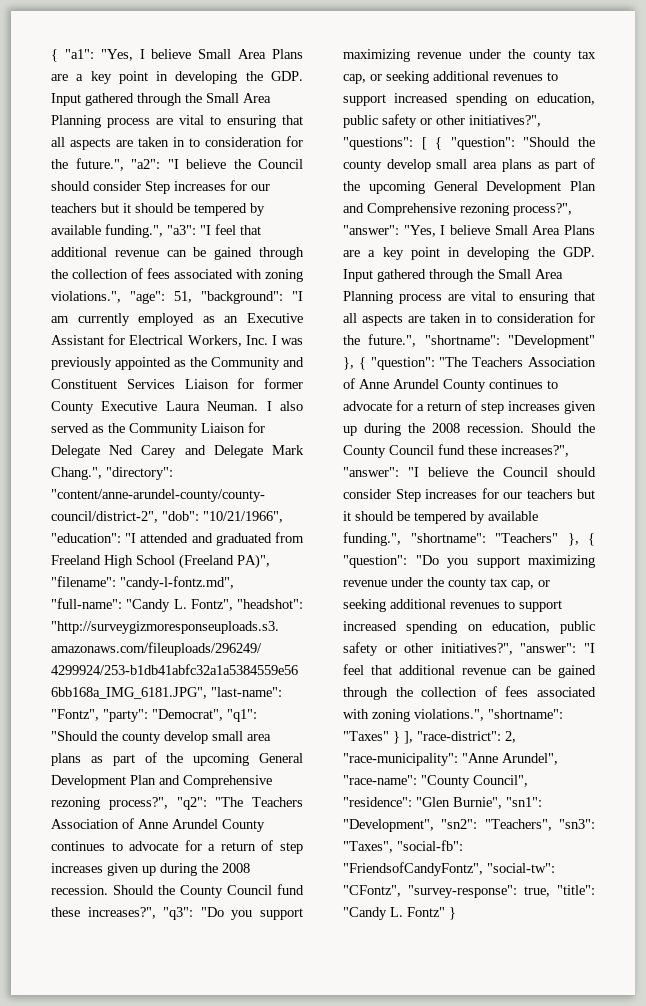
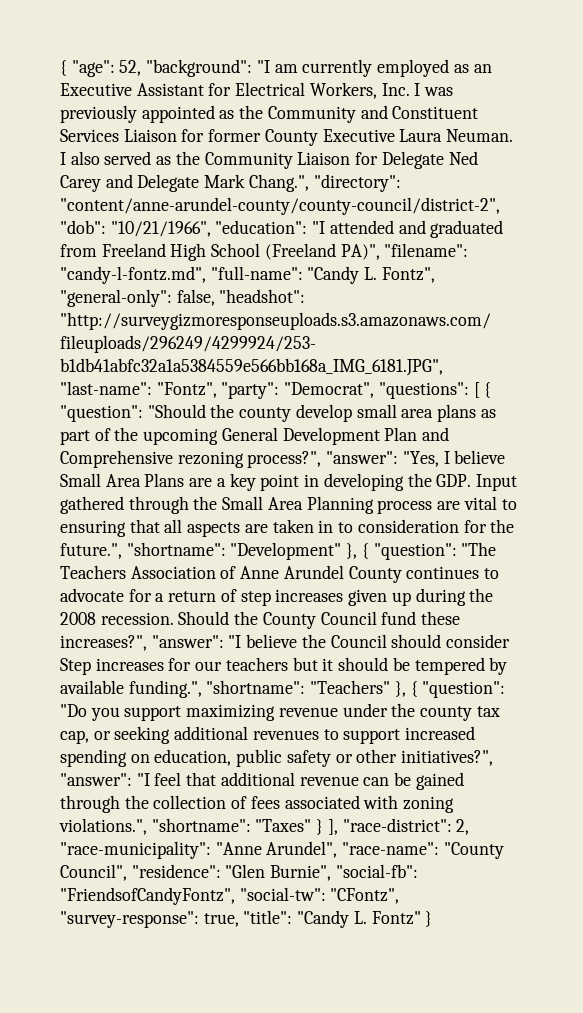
- { "a1": "Yes, I believe Small Area Plans are a key point in developing the GDP. Input gathered through the Small Area Planning process are vital to ensuring that all aspects are taken in to consideration for the future.", "a2": "I believe the Council should consider Step increases for our teachers but it should be tempered by available funding.", "a3": "I feel that additional revenue can be gained through the collection of fees associated with zoning violations.", "age": 51, "background": "I am currently employed as an Executive Assistant for Electrical Workers, Inc. I was previously appointed as the Community and Constituent Services Liaison for former County Executive Laura Neuman.
+ { "age": 52, "background": "I am currently employed as an Executive Assistant for Electrical Workers, Inc. I was previously appointed as the Community and Constituent Services Liaison for former County Executive Laura Neuman.
- "Candy L. Fontz", "headshot":
+ "Candy L. Fontz", "general-only": false, "headshot":
- "Democrat", "q1": "Should the county develop small area plans as part of the upcoming General Development Plan and Comprehensive rezoning process?", "q2": "The Teachers Association of Anne Arundel County continues to advocate for a return of step increases given up during the 2008 recession. Should the County Council fund these increases?", "q3": "Do you support maximizing revenue under the county tax cap, or seeking additional revenues to support increased spending on education, public safety or other initiatives?", "questions":
+ "Democrat", "questions":
- "Glen Burnie", "sn1": "Development", "sn2": "Teachers", "sn3": "Taxes", "social-fb":
+ "Glen Burnie", "social-fb":

